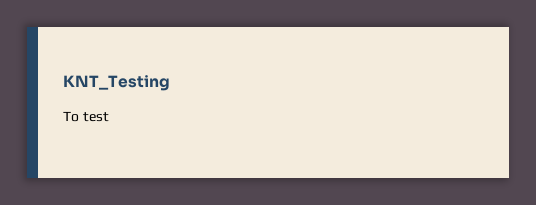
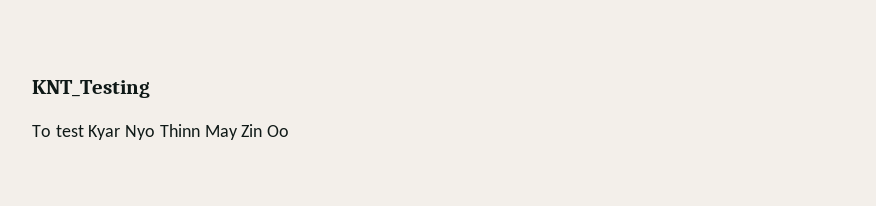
- To test
+ To test Kyar Nyo Thinn May Zin Oo

